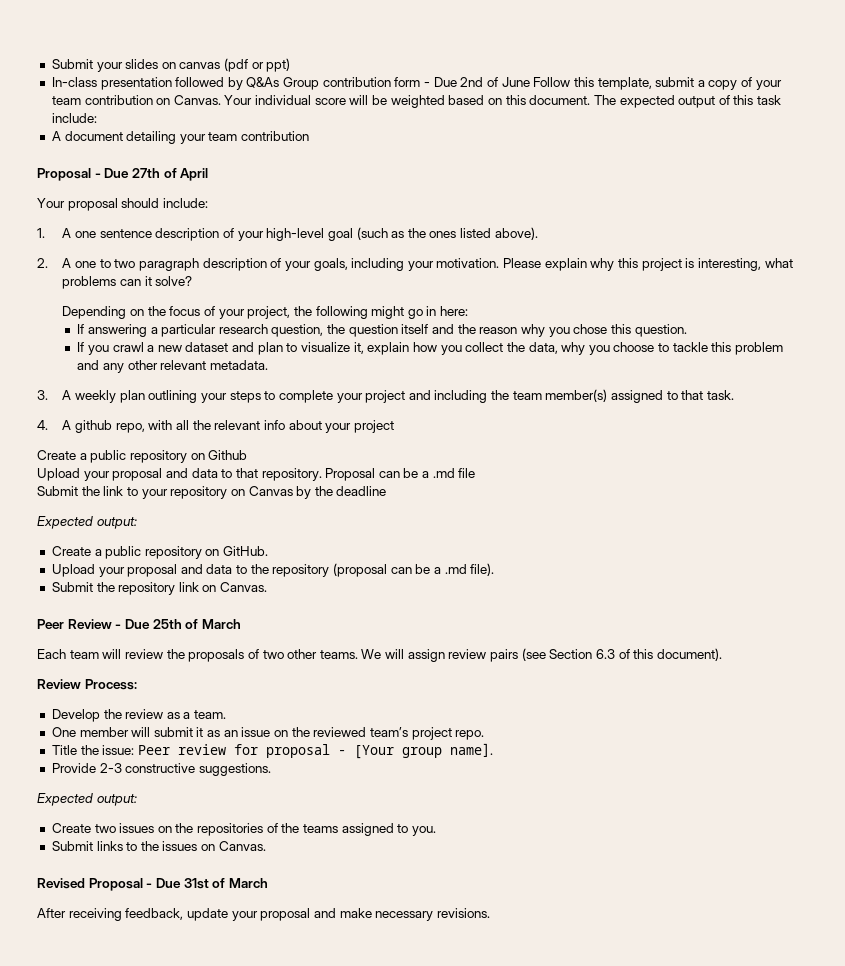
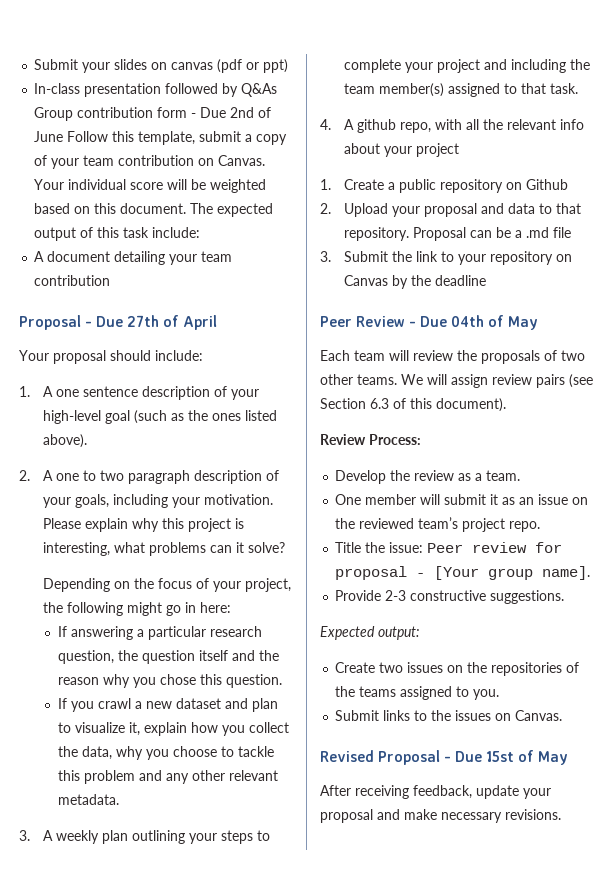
- Create a public repository on Github
+ 1. Create a public repository on Github
- Upload your proposal and data to that repository.
+ 2. Upload your proposal and data to that repository.
- Submit the link to your repository on Canvas by the deadline
- Expected output:
- Create a public repository on GitHub.
- Upload your proposal and data to the repository (proposal can be a .md file).
- Submit the repository link on Canvas.
+ 3. Submit the link to your repository on Canvas by the deadline
- Peer Review - Due 25th of March
+ Peer Review - Due 04th of May
- Revised Proposal - Due 31st of March
+ Revised Proposal - Due 15st of May

